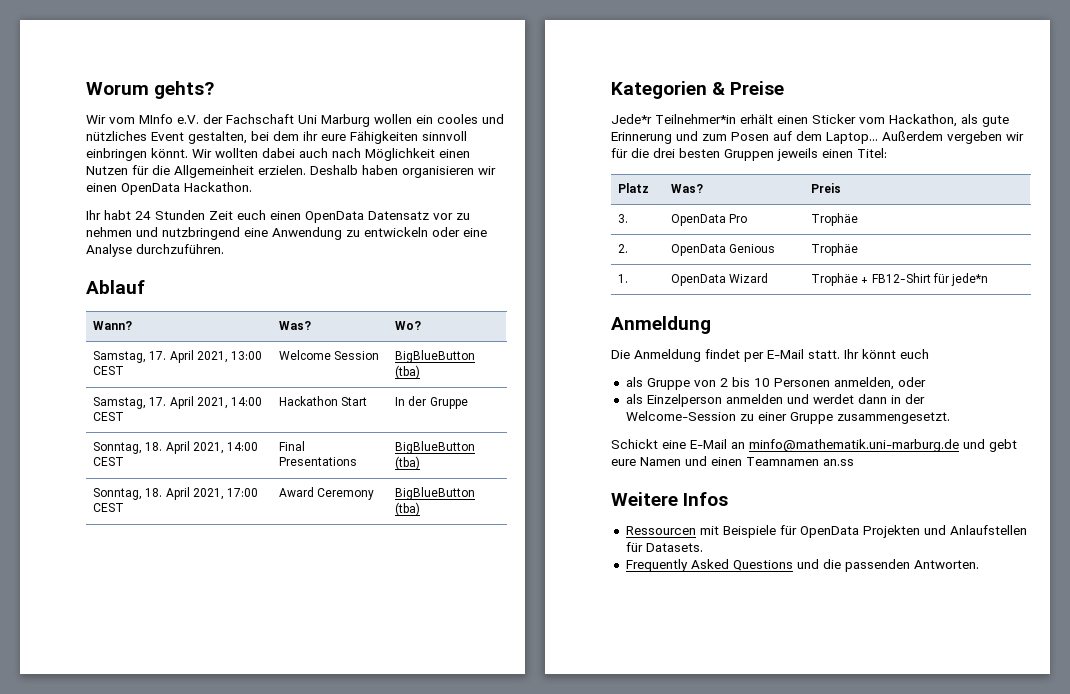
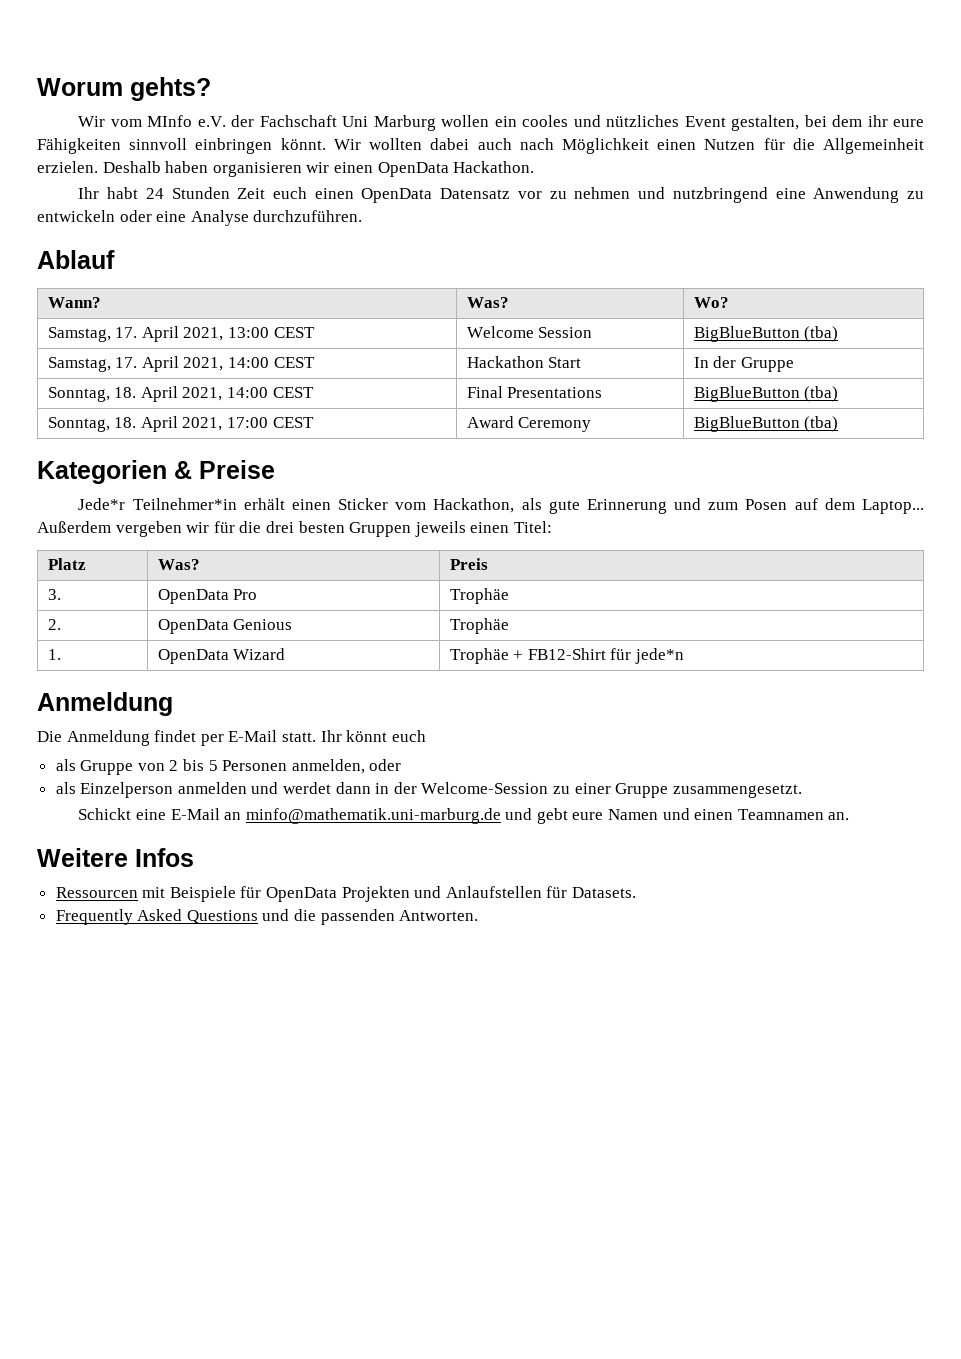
- als Gruppe von 2 bis 10 Personen anmelden, oder
+ als Gruppe von 2 bis 5 Personen anmelden, oder
- Schickt eine E-Mail an minfo@mathematik.uni-marburg.de und gebt eure Namen und einen Teamnamen an.ss
+ Schickt eine E-Mail an minfo@mathematik.uni-marburg.de und gebt eure Namen und einen Teamnamen an.

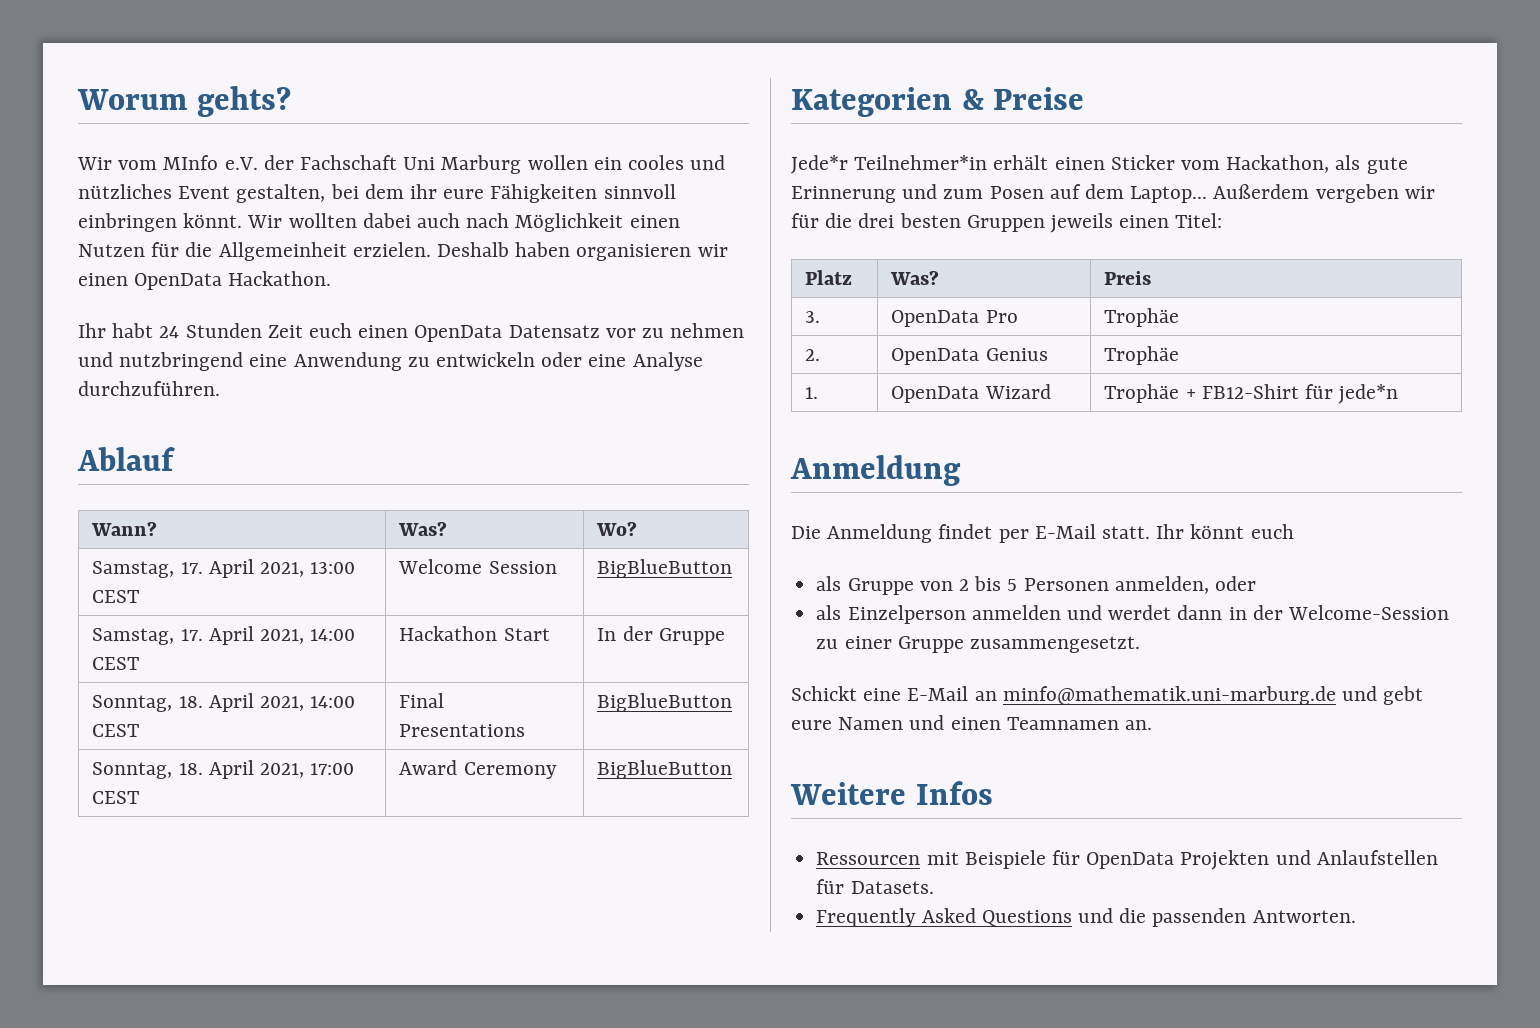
- Samstag, 17. April 2021, 13:00 CEST | Welcome Session | BigBlueButton (tba)
+ Samstag, 17. April 2021, 13:00 CEST | Welcome Session | BigBlueButton
- Sonntag, 18. April 2021, 14:00 CEST | Final Presentations | BigBlueButton (tba)
+ Sonntag, 18. April 2021, 14:00 CEST | Final Presentations | BigBlueButton
- Sonntag, 18. April 2021, 17:00 CEST | Award Ceremony | BigBlueButton (tba)
+ Sonntag, 18. April 2021, 17:00 CEST | Award Ceremony | BigBlueButton
- 2. | OpenData Genious | Trophäe
+ 2. | OpenData Genius | Trophäe

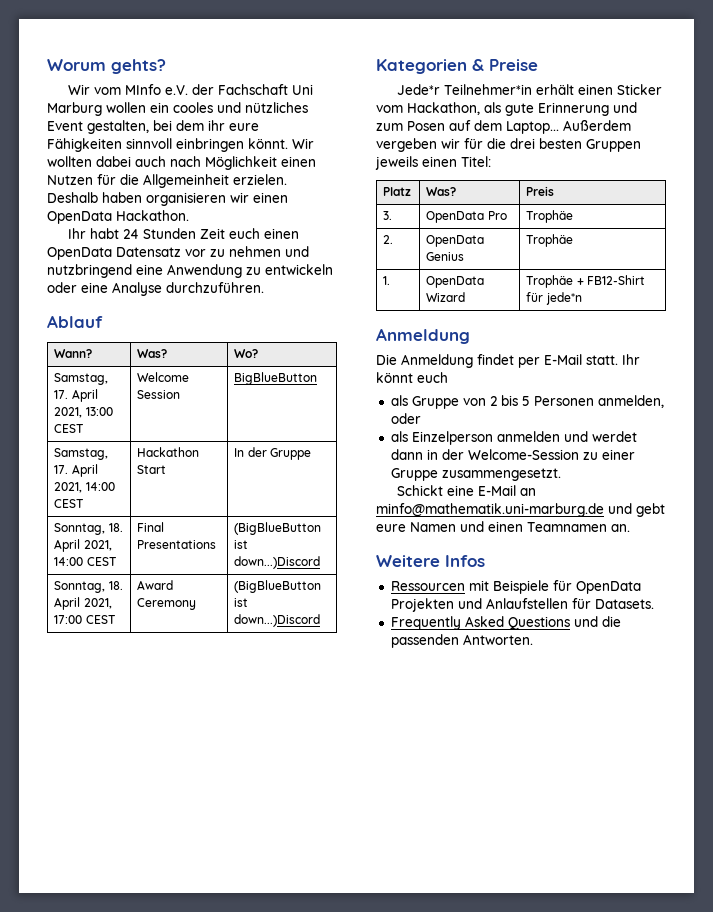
- Sonntag, 18. April 2021, 14:00 CEST | Final Presentations | BigBlueButton
+ Sonntag, 18. April 2021, 14:00 CEST | Final Presentations | (BigBlueButton ist down...)Discord
- Sonntag, 18. April 2021, 17:00 CEST | Award Ceremony | BigBlueButton
+ Sonntag, 18. April 2021, 17:00 CEST | Award Ceremony | (BigBlueButton ist down...)Discord

